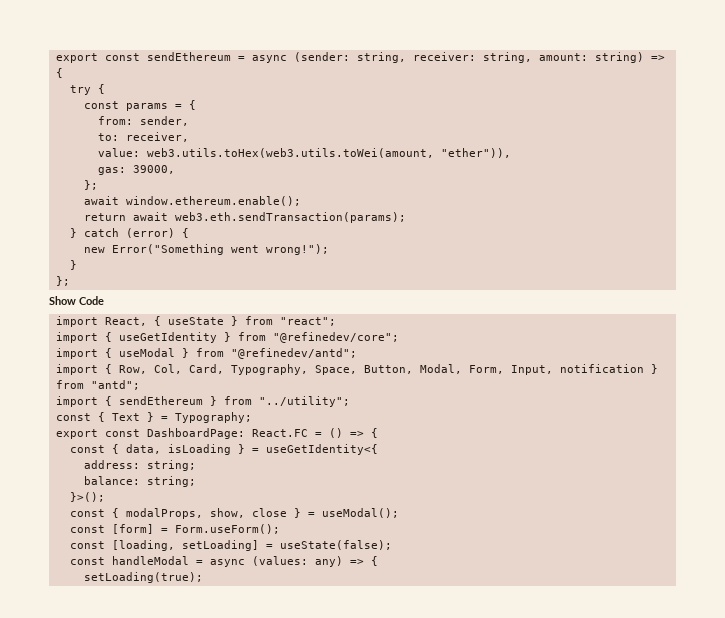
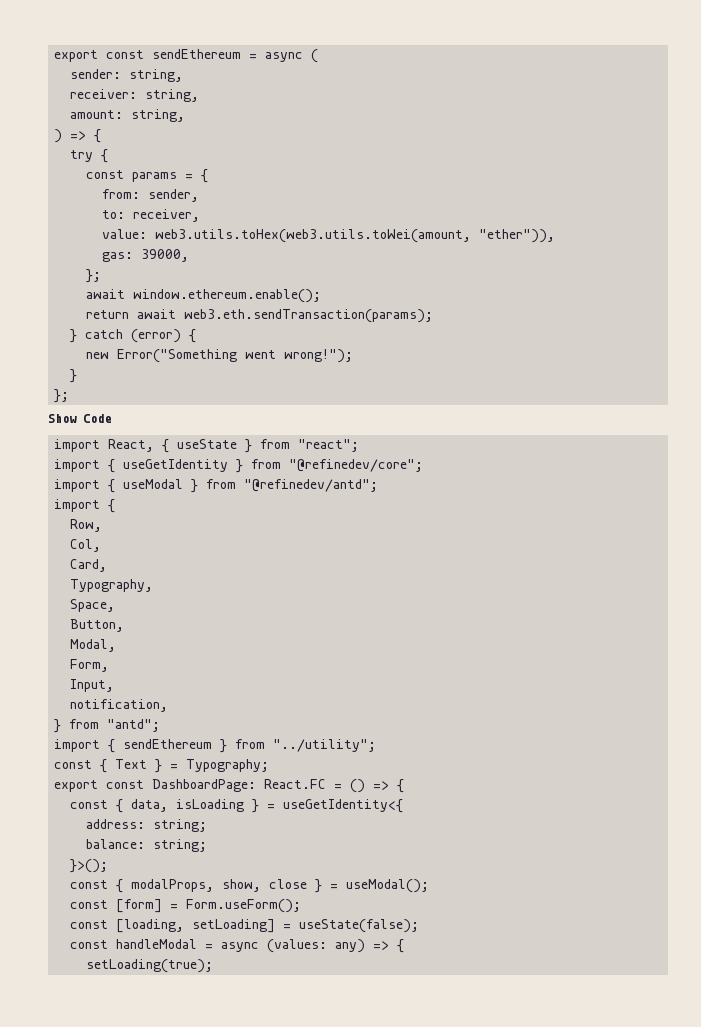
- export const sendEthereum = async (sender: string, receiver: string, amount: string) => {
+ export const sendEthereum = async (
+ sender: string,
+ receiver: string,
+ amount: string,
+ ) => {
  import { useModal } from "@refinedev/antd";
- import { Row, Col, Card, Typography, Space, Button, Modal, Form, Input, notification } from "antd";
+ import {
+ Row,
+ Col,
+ Card,
+ Typography,
+ Space,
+ Button,
+ Modal,
+ Form,
+ Input,
+ notification,
+ } from "antd";

